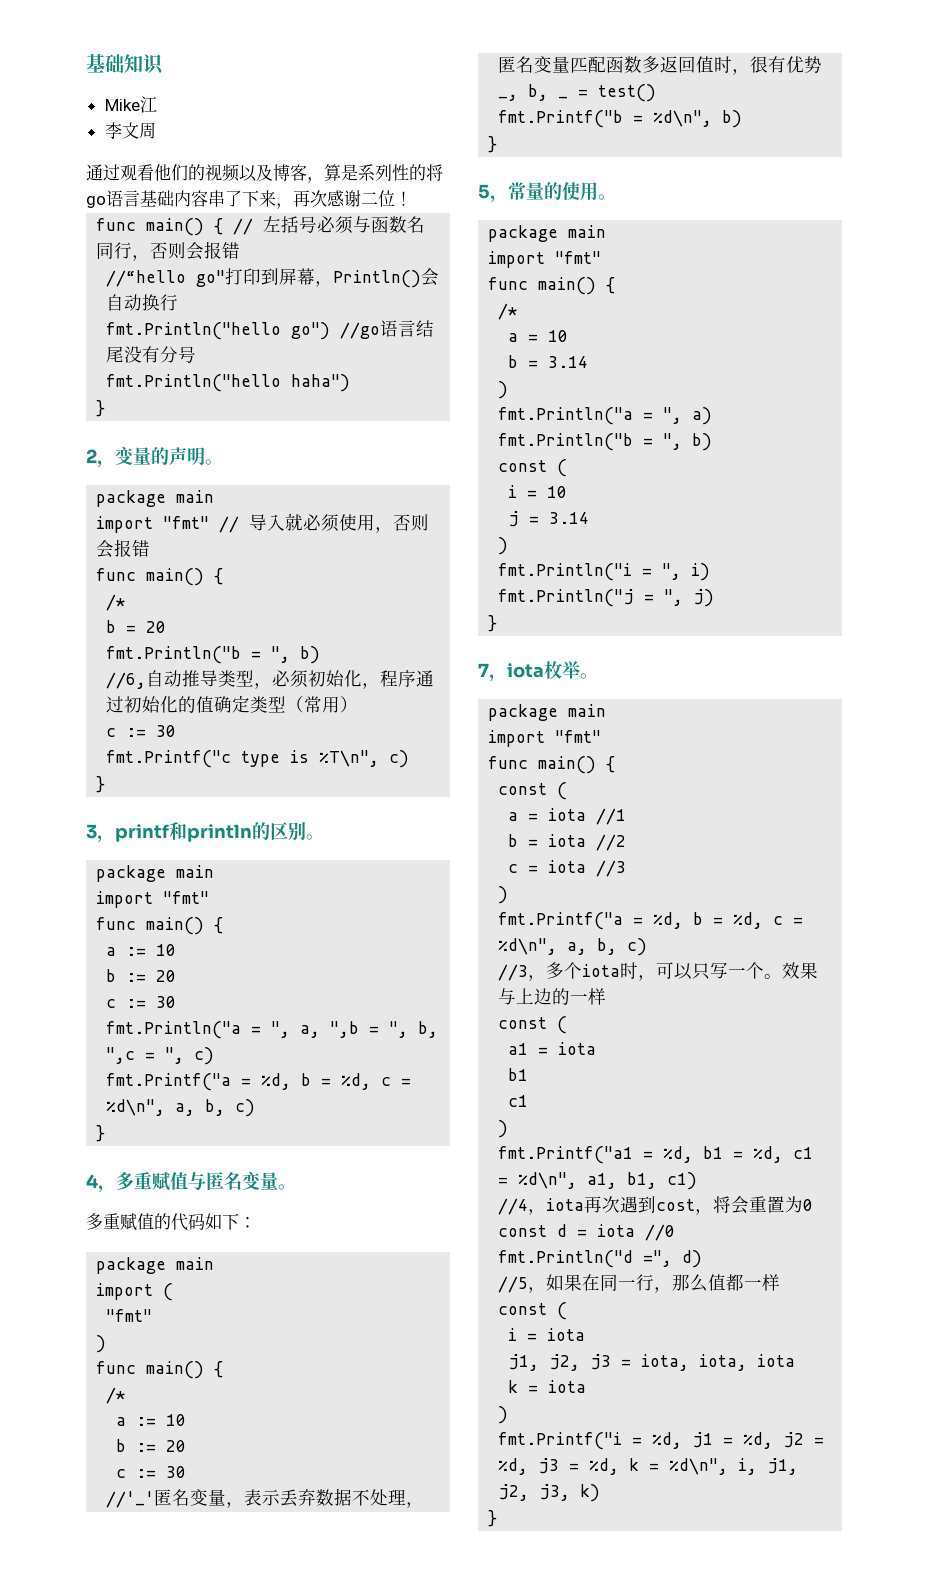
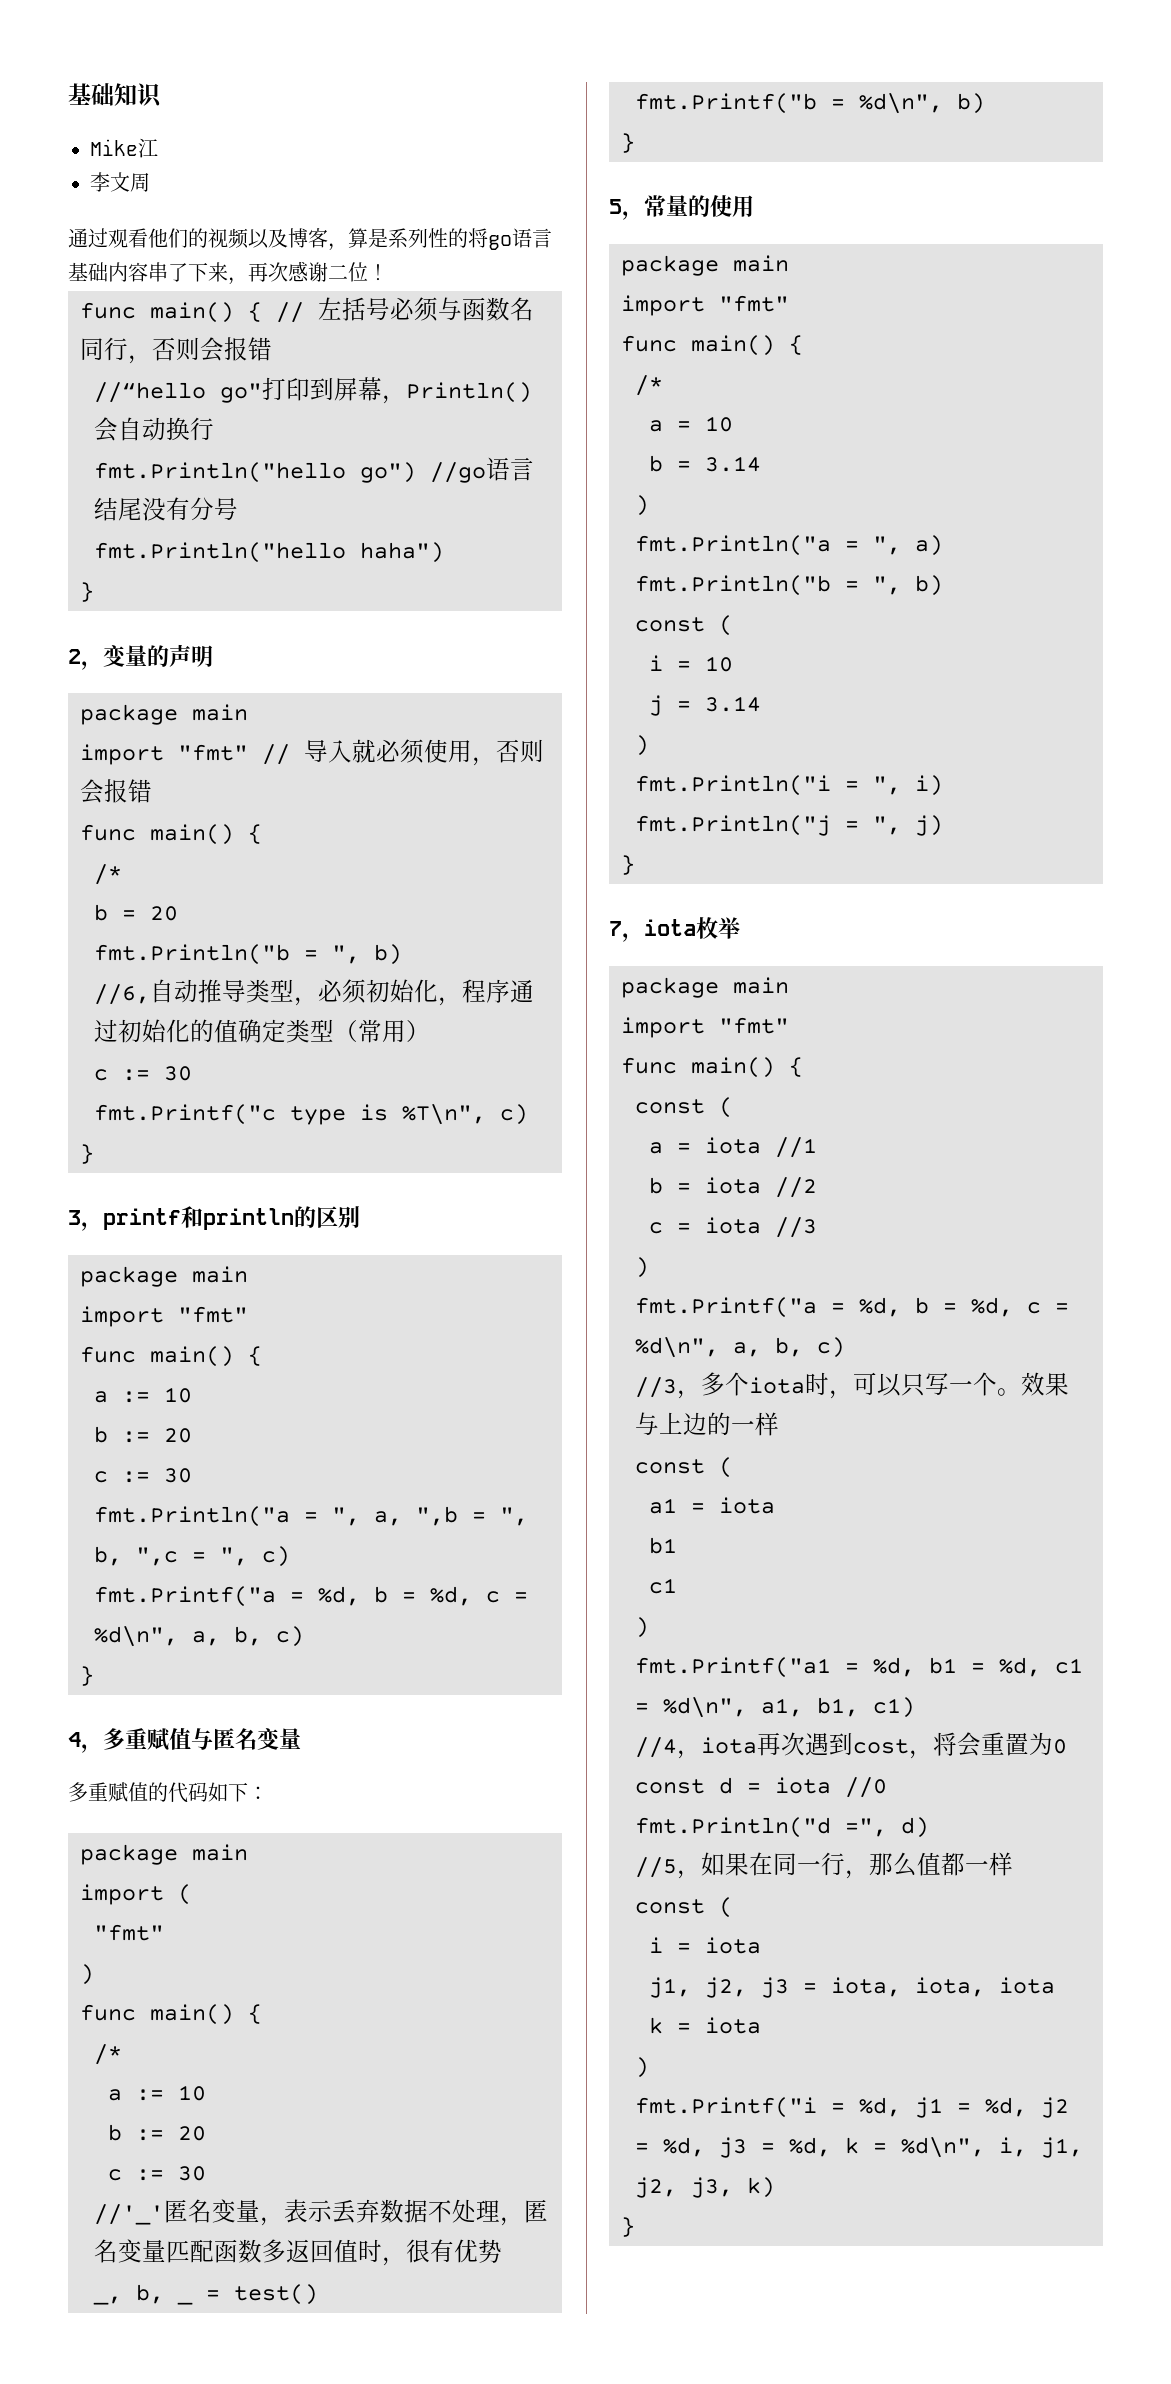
- 2，变量的声明。
+ 2，变量的声明
- 3，printf和println的区别。
+ 3，printf和println的区别
- 4，多重赋值与匿名变量。
+ 4，多重赋值与匿名变量
- 5，常量的使用。
+ 5，常量的使用
- 7，iota枚举。
+ 7，iota枚举

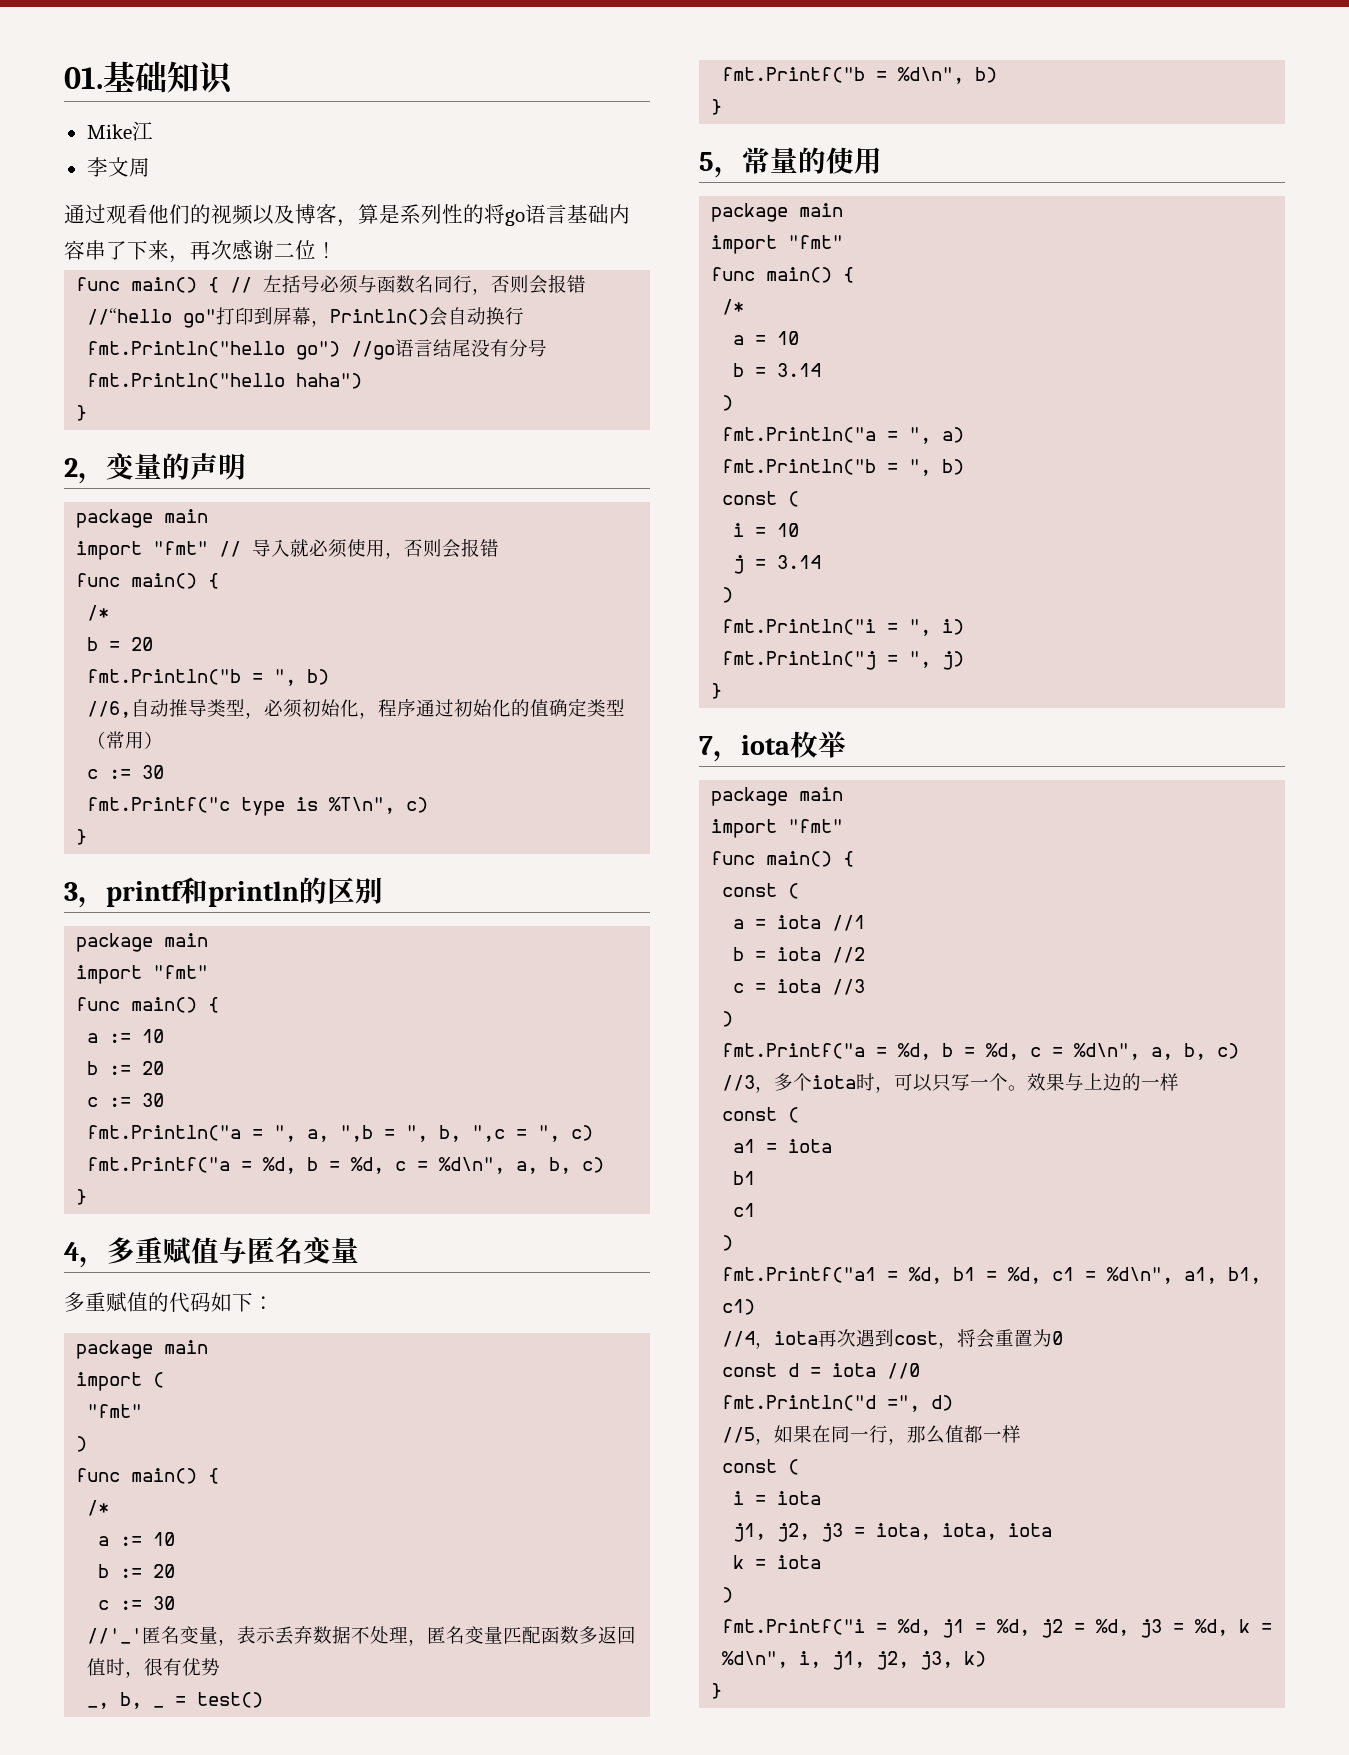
- 基础知识
+ 01.基础知识

